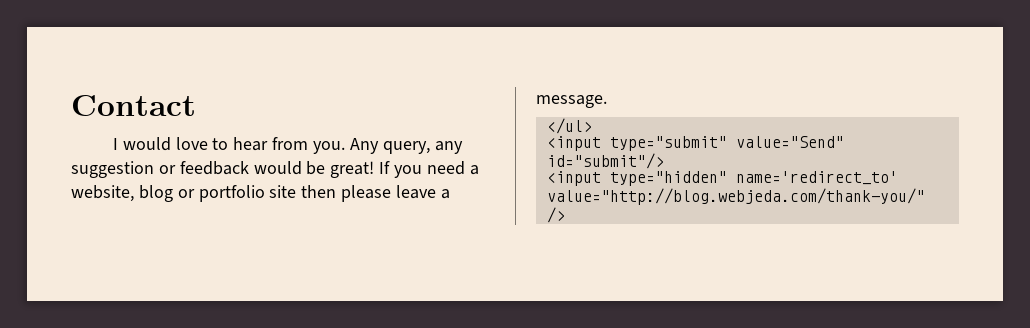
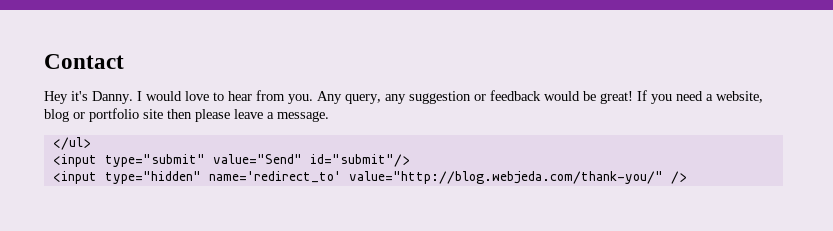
+ Hey it's Danny.

